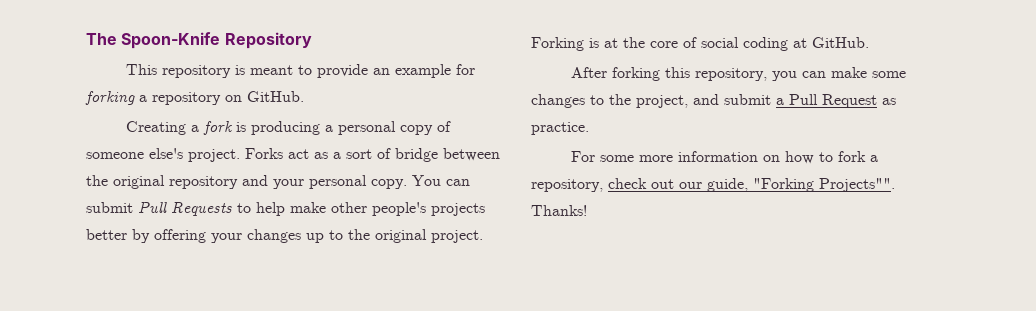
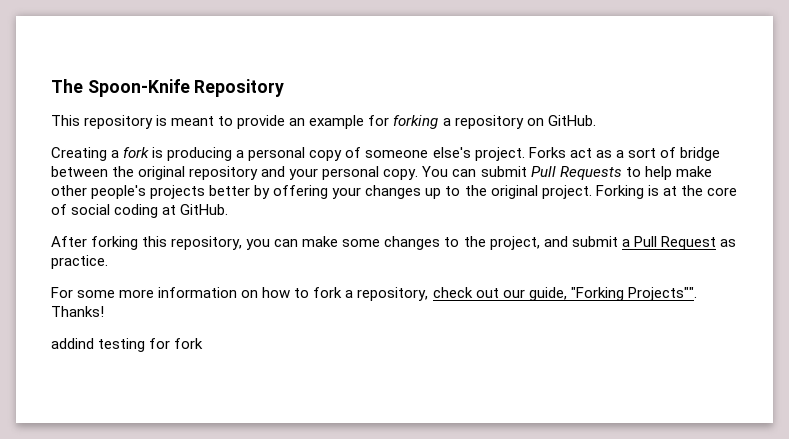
+ addind testing for fork

